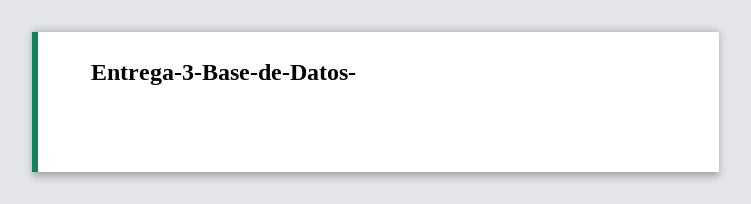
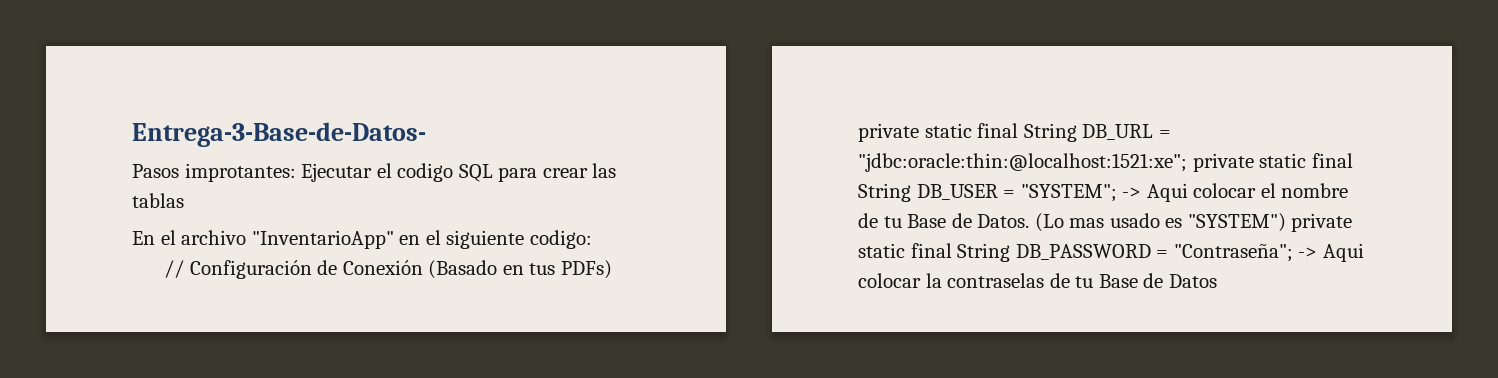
+ Pasos improtantes: Ejecutar el codigo SQL para crear las tablas
+ En el archivo "InventarioApp" en el siguiente codigo:
+ // Configuración de Conexión (Basado en tus PDFs) private static final String DB_URL = "jdbc:oracle:thin:@localhost:1521:xe"; private static final String DB_USER = "SYSTEM"; -> Aqui colocar el nombre de tu Base de Datos. (Lo mas usado es "SYSTEM") private static final String DB_PASSWORD = "Contraseña"; -> Aqui colocar la contraselas de tu Base de Datos

